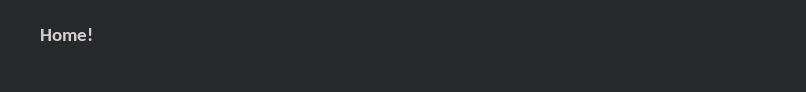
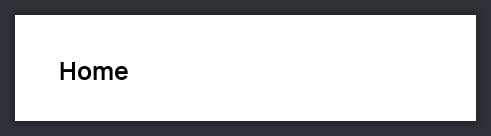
- Home!
+ Home

